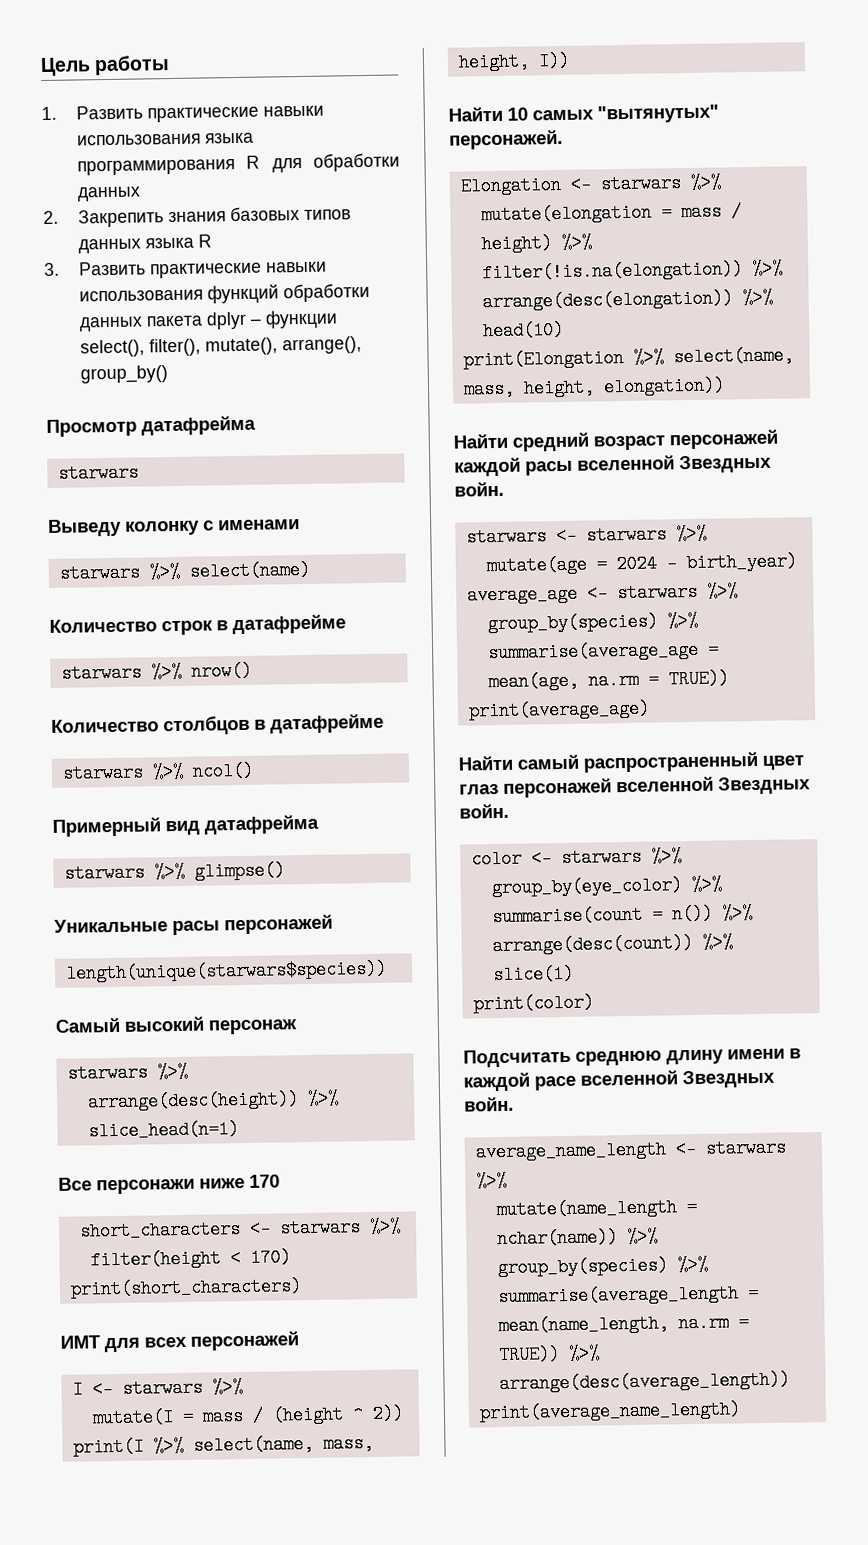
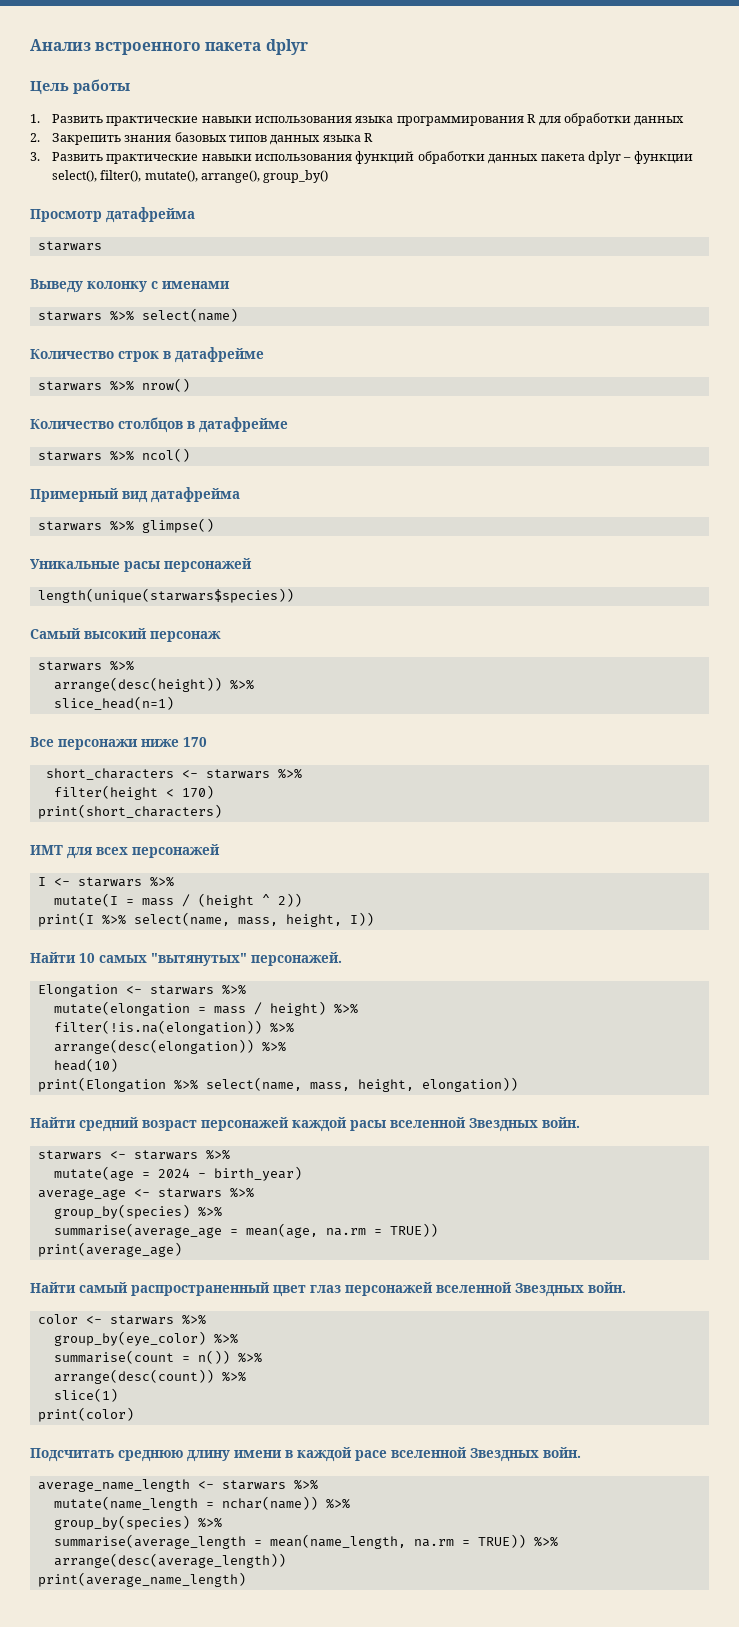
+ Анализ встроенного пакета dplyr

